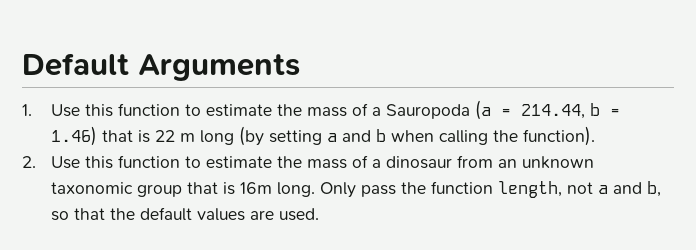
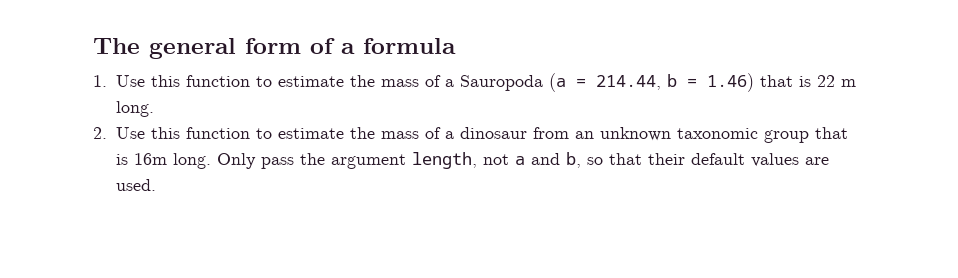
- Default Arguments
+ The general form of a formula
- 1. Use this function to estimate the mass of a Sauropoda (a = 214.44, b = 1.46) that is 22 m long (by setting a and b when calling the function).
+ 1. Use this function to estimate the mass of a Sauropoda (a = 214.44, b = 1.46) that is 22 m long.
- Only pass the function length, not a and b, so that the default values are used.
+ Only pass the argument length, not a and b, so that their default values are used.

